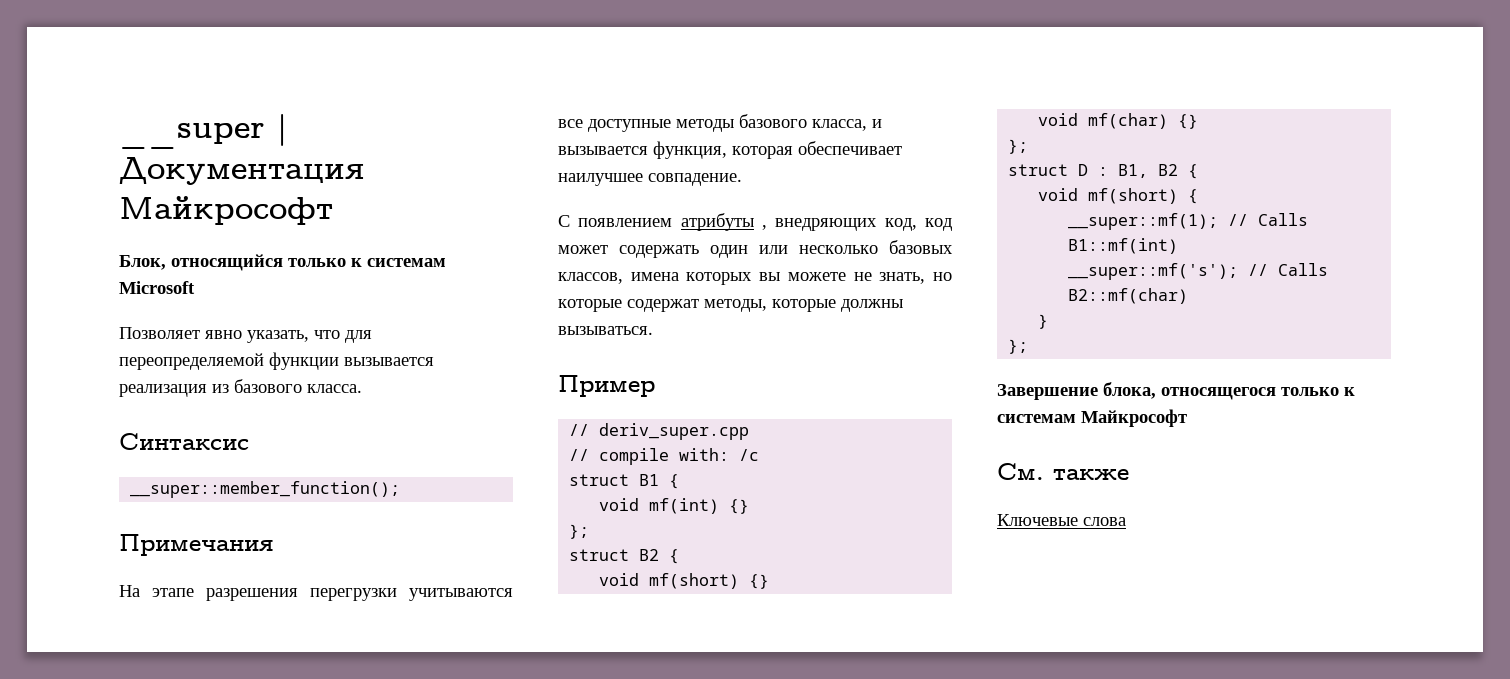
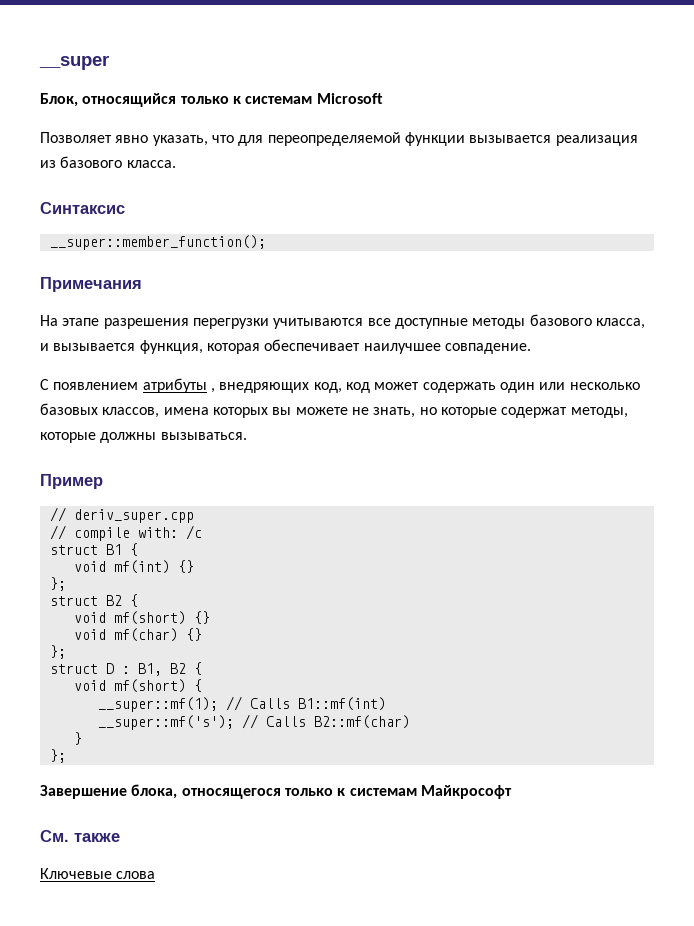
- __super | Документация Майкрософт
+ __super

